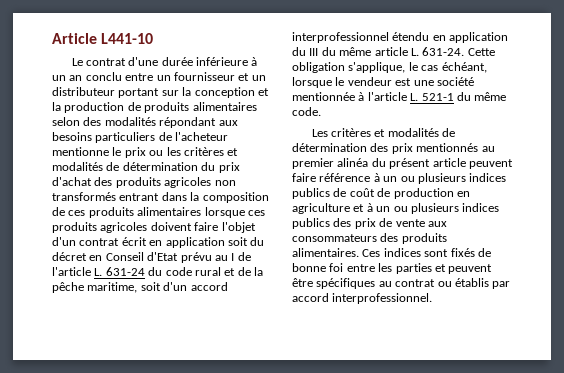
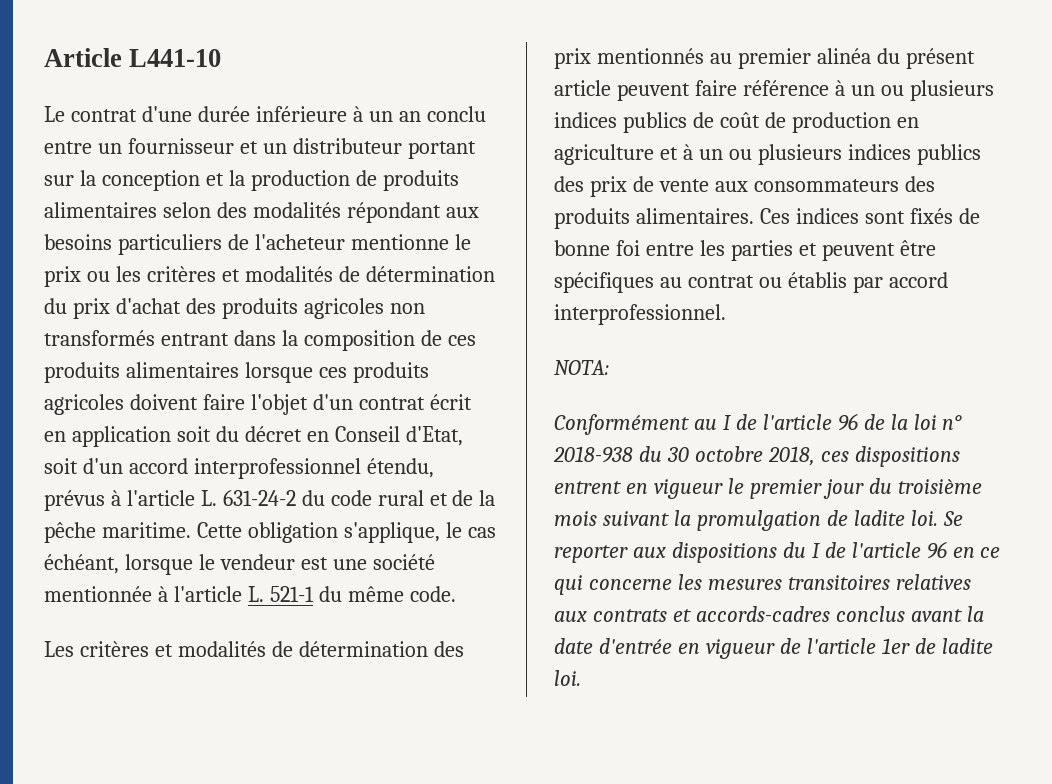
- Le contrat d'une durée inférieure à un an conclu entre un fournisseur et un distributeur portant sur la conception et la production de produits alimentaires selon des modalités répondant aux besoins particuliers de l'acheteur mentionne le prix ou les critères et modalités de détermination du prix d'achat des produits agricoles non transformés entrant dans la composition de ces produits alimentaires lorsque ces produits agricoles doivent faire l'objet d'un contrat écrit en application soit du décret en Conseil d'Etat prévu au I de l'article L. 631-24 du code rural et de la pêche maritime, soit d'un accord interprofessionnel étendu en application du III du même article L. 631-24.
+ Le contrat d'une durée inférieure à un an conclu entre un fournisseur et un distributeur portant sur la conception et la production de produits alimentaires selon des modalités répondant aux besoins particuliers de l'acheteur mentionne le prix ou les critères et modalités de détermination du prix d'achat des produits agricoles non transformés entrant dans la composition de ces produits alimentaires lorsque ces produits agricoles doivent faire l'objet d'un contrat écrit en application soit du décret en Conseil d'Etat, soit d'un accord interprofessionnel étendu, prévus à l'article L. 631-24-2 du code rural et de la pêche maritime.
+ NOTA:
+ Conformément au I de l'article 96 de la loi n° 2018-938 du 30 octobre 2018, ces dispositions entrent en vigueur le premier jour du troisième mois suivant la promulgation de ladite loi. Se reporter aux dispositions du I de l'article 96 en ce qui concerne les mesures transitoires relatives aux contrats et accords-cadres conclus avant la date d'entrée en vigueur de l'article 1er de ladite loi.

